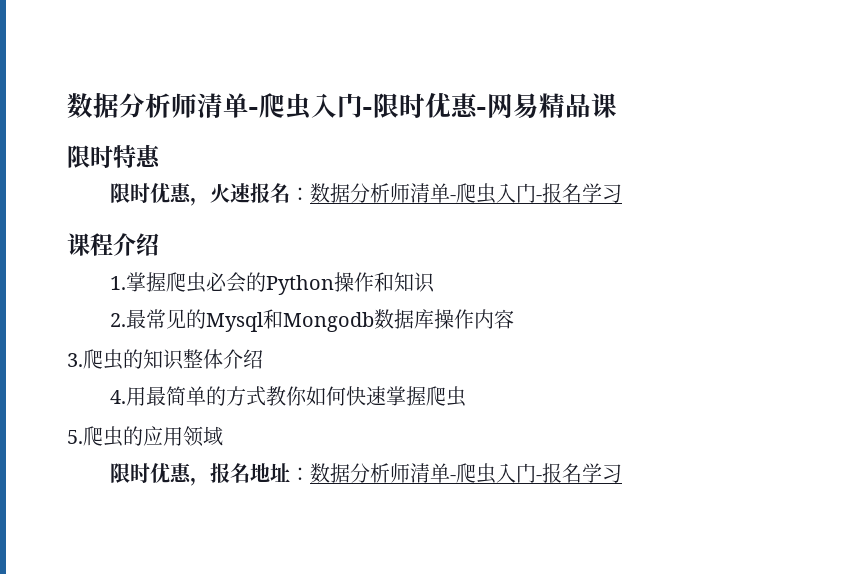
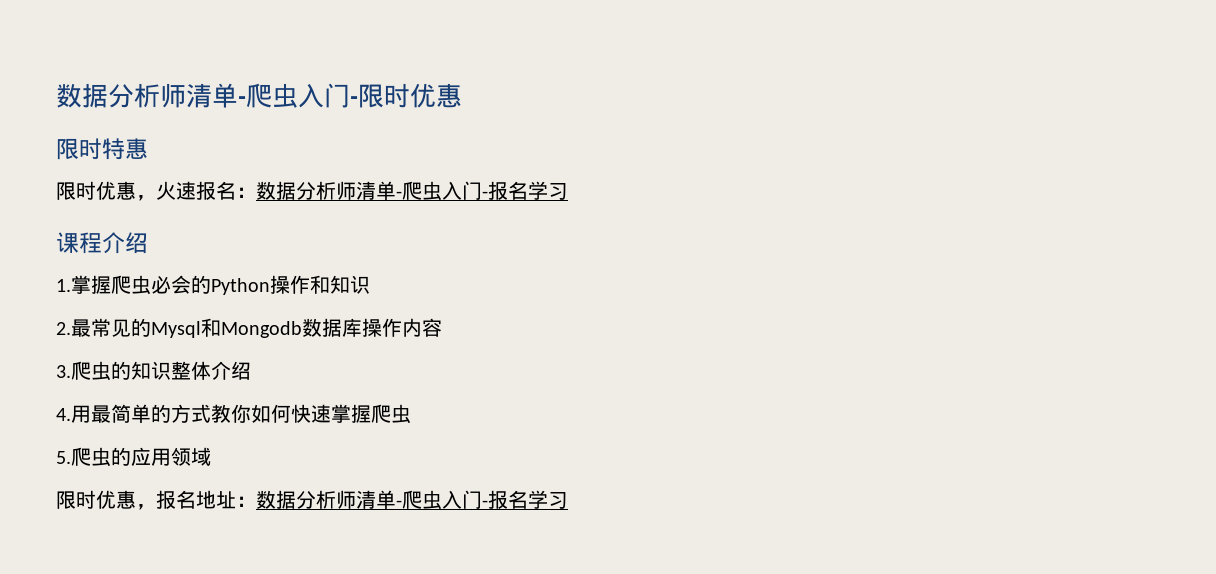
- 数据分析师清单-爬虫入门-限时优惠-网易精品课
+ 数据分析师清单-爬虫入门-限时优惠

